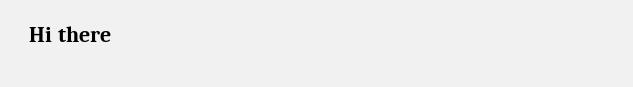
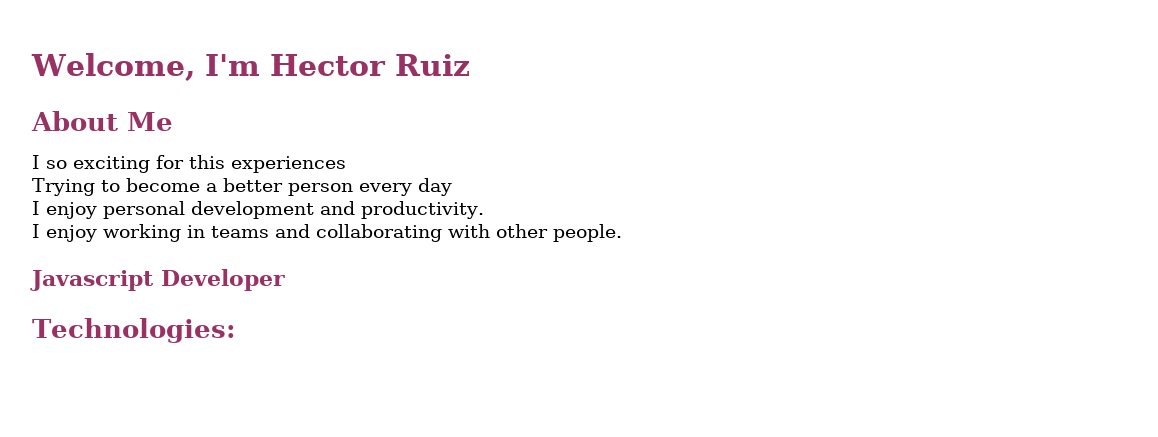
- Hi there
+ Welcome, I'm Hector Ruiz
+ About Me
+ I so exciting for this experiences
+ Trying to become a better person every day
+ I enjoy personal development and productivity.
+ I enjoy working in teams and collaborating with other people.
+ Javascript Developer
+ Technologies:

